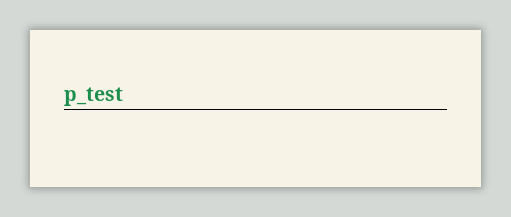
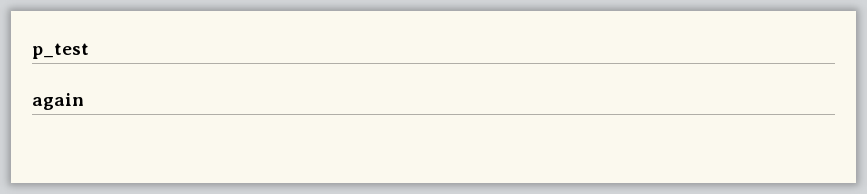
+ again

